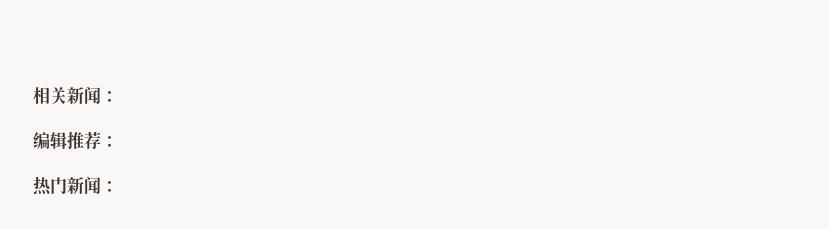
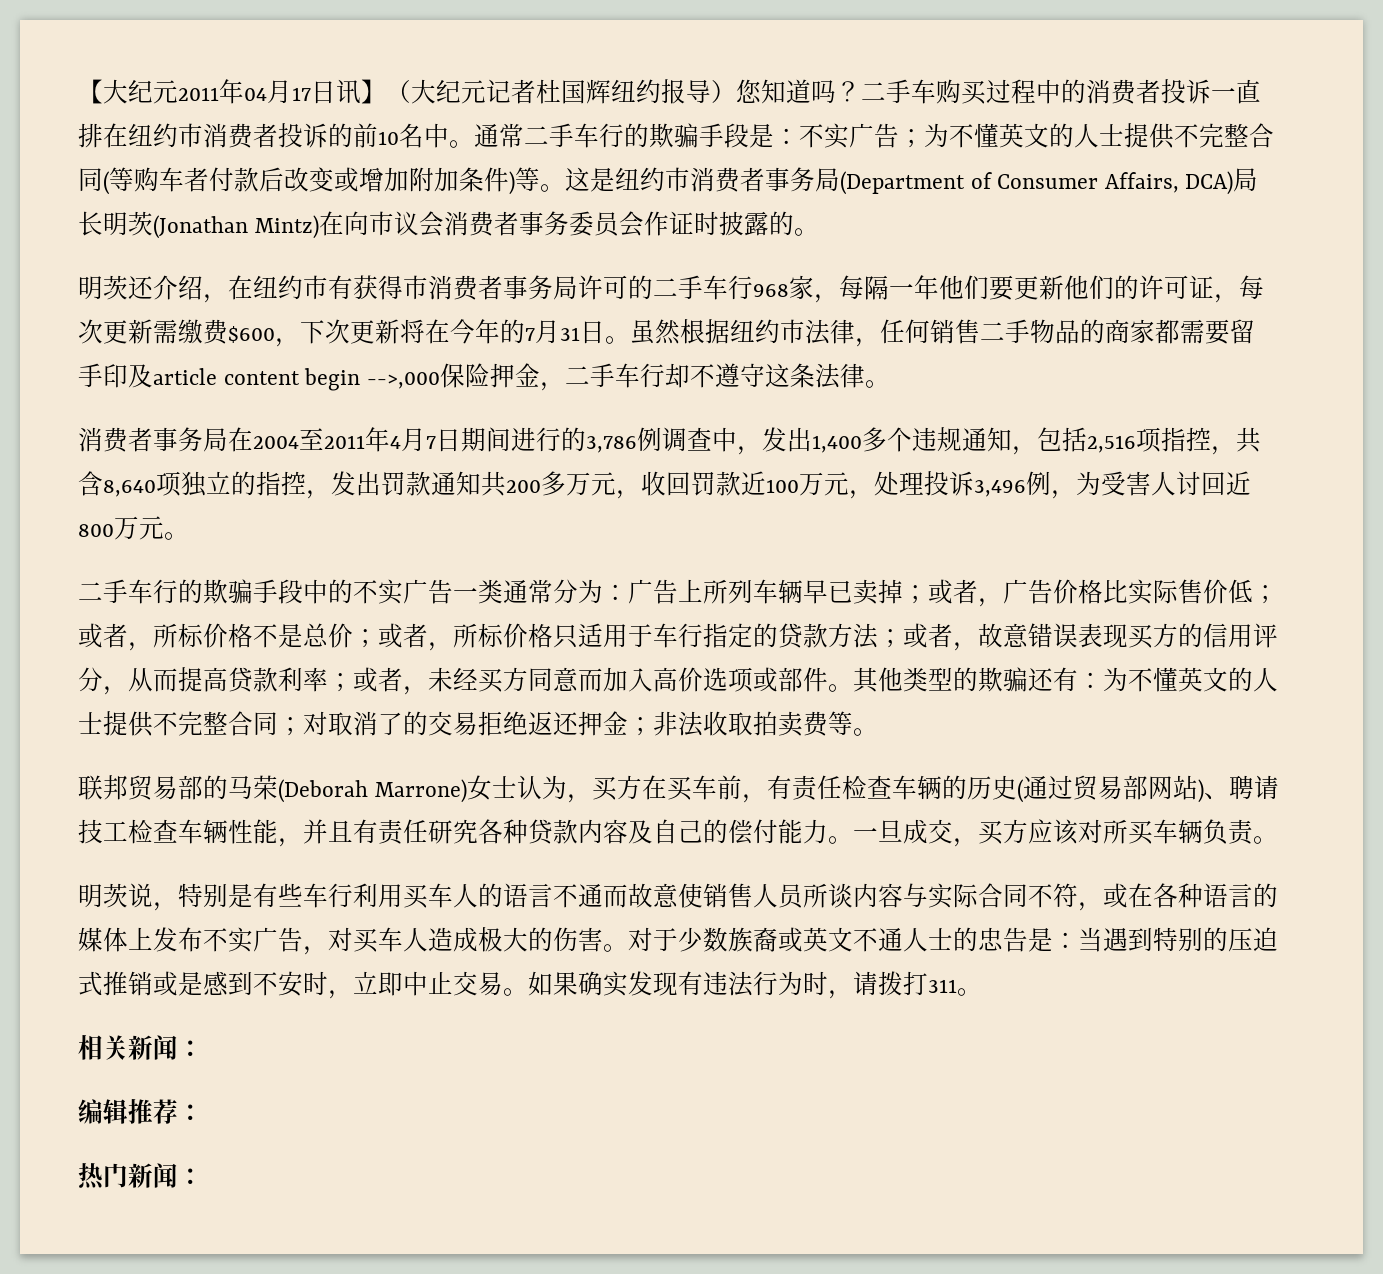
+ 【大纪元2011年04月17日讯】（大纪元记者杜国辉纽约报导）您知道吗？二手车购买过程中的消费者投诉一直排在纽约市消费者投诉的前10名中。通常二手车行的欺骗手段是：不实广告；为不懂英文的人士提供不完整合同(等购车者付款后改变或增加附加条件)等。这是纽约市消费者事务局(Department of Consumer Affairs, DCA)局长明茨(Jonathan Mintz)在向市议会消费者事务委员会作证时披露的。
+ 明茨还介绍，在纽约市有获得市消费者事务局许可的二手车行968家，每隔一年他们要更新他们的许可证，每次更新需缴费$600，下次更新将在今年的7月31日。虽然根据纽约市法律，任何销售二手物品的商家都需要留手印及article content begin -->,000保险押金，二手车行却不遵守这条法律。
+ 消费者事务局在2004至2011年4月7日期间进行的3,786例调查中，发出1,400多个违规通知，包括2,516项指控，共含8,640项独立的指控，发出罚款通知共200多万元，收回罚款近100万元，处理投诉3,496例，为受害人讨回近800万元。
+ 二手车行的欺骗手段中的不实广告一类通常分为：广告上所列车辆早已卖掉；或者，广告价格比实际售价低；或者，所标价格不是总价；或者，所标价格只适用于车行指定的贷款方法；或者，故意错误表现买方的信用评分，从而提高贷款利率；或者，未经买方同意而加入高价选项或部件。其他类型的欺骗还有：为不懂英文的人士提供不完整合同；对取消了的交易拒绝返还押金；非法收取拍卖费等。
+ 联邦贸易部的马荣(Deborah Marrone)女士认为，买方在买车前，有责任检查车辆的历史(通过贸易部网站)、聘请技工检查车辆性能，并且有责任研究各种贷款内容及自己的偿付能力。一旦成交，买方应该对所买车辆负责。
+ 明茨说，特别是有些车行利用买车人的语言不通而故意使销售人员所谈内容与实际合同不符，或在各种语言的媒体上发布不实广告，对买车人造成极大的伤害。对于少数族裔或英文不通人士的忠告是：当遇到特别的压迫式推销或是感到不安时，立即中止交易。如果确实发现有违法行为时，请拨打311。

